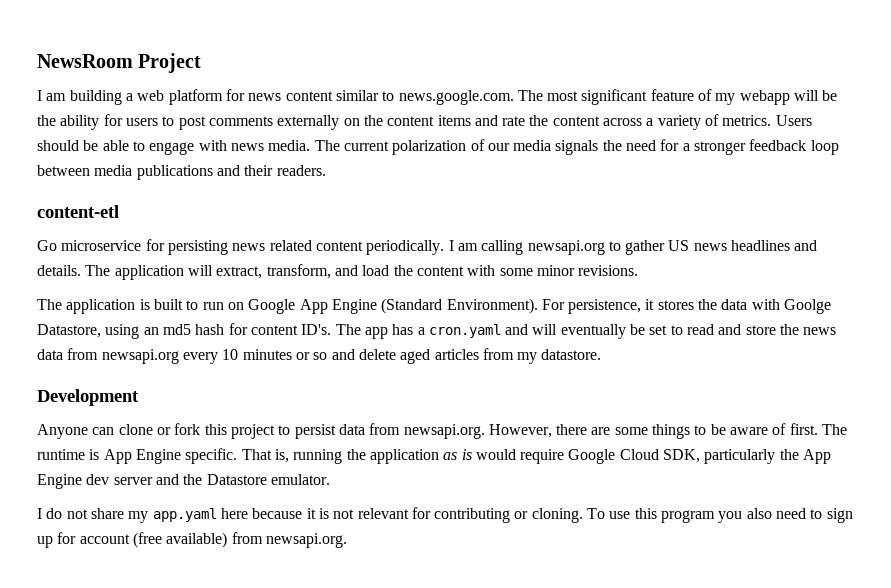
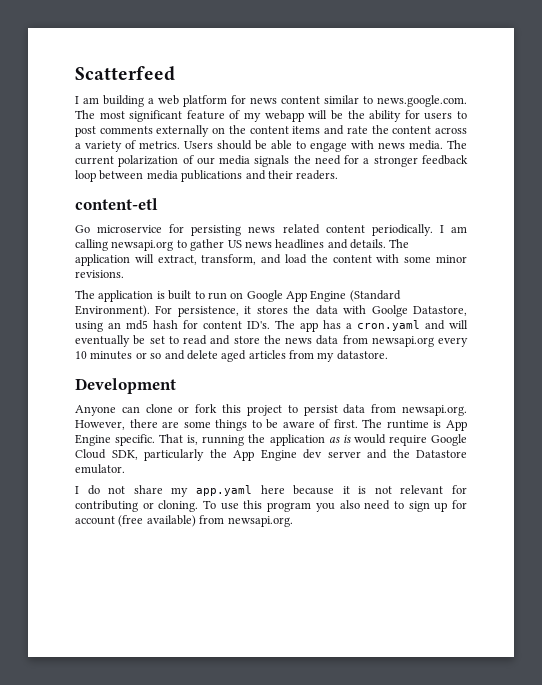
- NewsRoom Project
+ Scatterfeed

